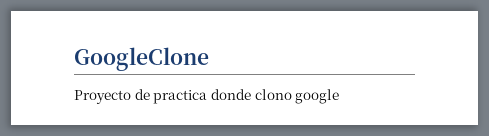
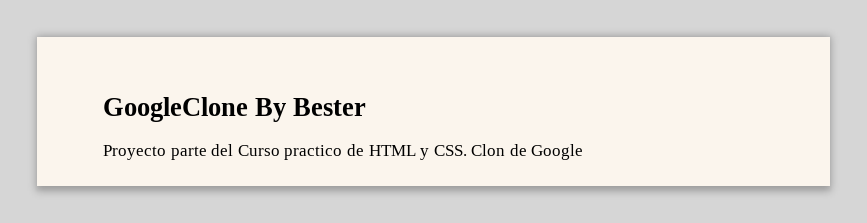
- GoogleClone
+ GoogleClone By Bester
- Proyecto de practica donde clono google
+ Proyecto parte del Curso practico de HTML y CSS. Clon de Google

